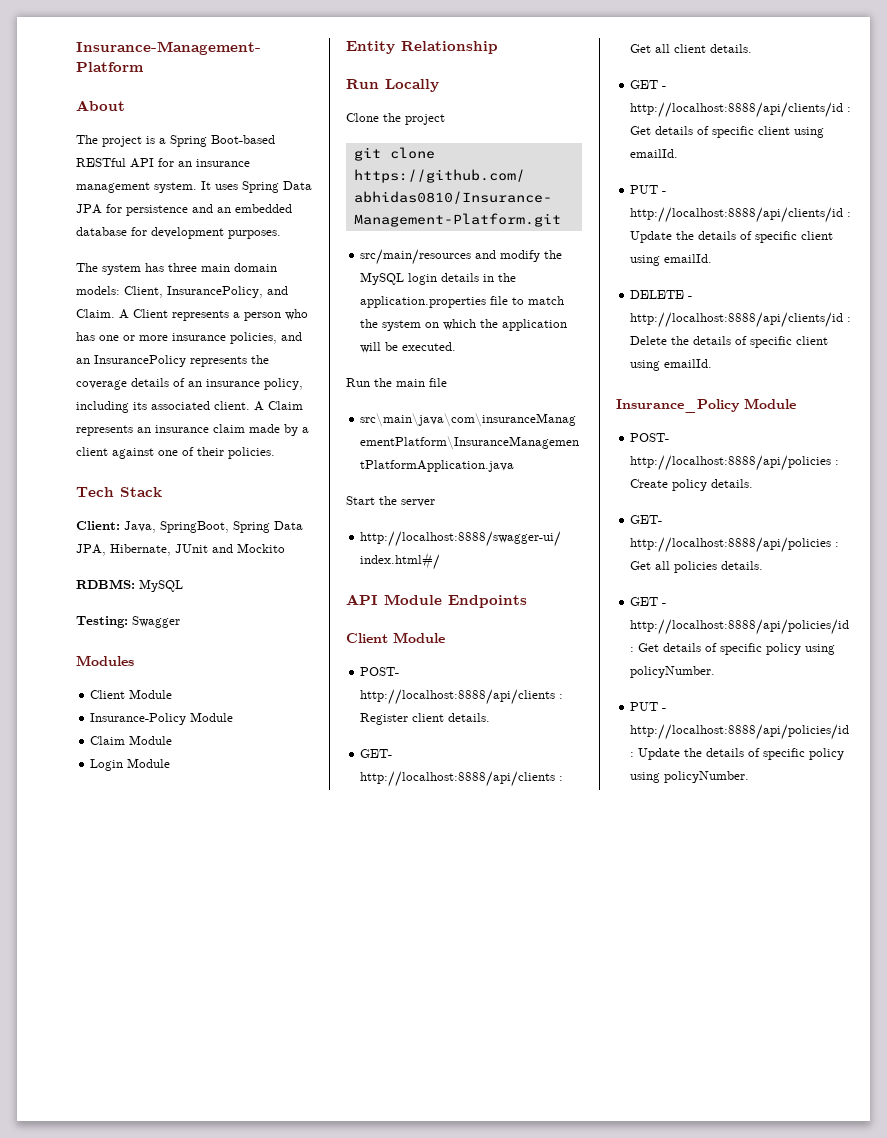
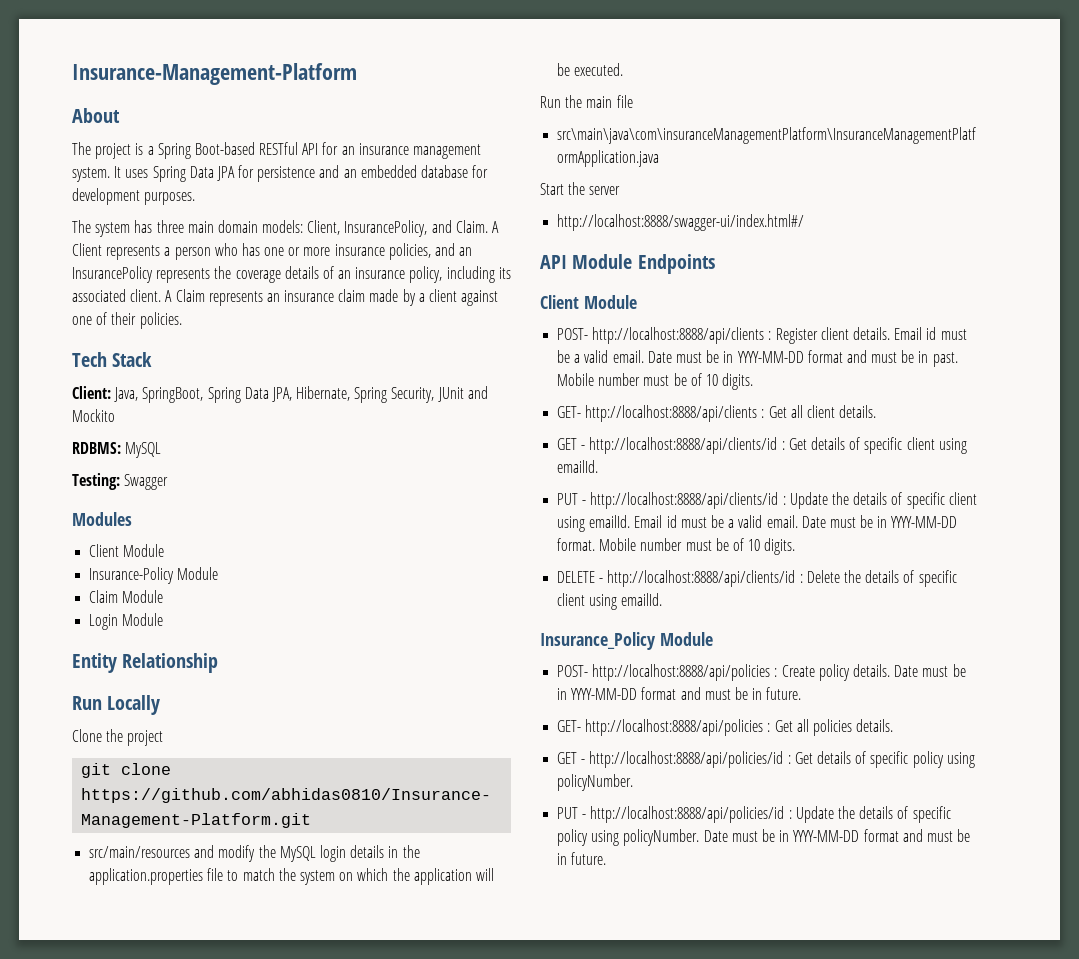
- Client: Java, SpringBoot, Spring Data JPA, Hibernate, JUnit and Mockito
+ Client: Java, SpringBoot, Spring Data JPA, Hibernate, Spring Security, JUnit and Mockito
+ Email id must be a valid email. Date must be in YYYY-MM-DD format and must be in past. Mobile number must be of 10 digits.
+ Email id must be a valid email. Date must be in YYYY-MM-DD format. Mobile number must be of 10 digits.
- POST- http://localhost:8888/api/policies : Create policy details.
+ POST- http://localhost:8888/api/policies : Create policy details. Date must be in YYYY-MM-DD format and must be in future.
- PUT - http://localhost:8888/api/policies/id : Update the details of specific policy using policyNumber.
+ PUT - http://localhost:8888/api/policies/id : Update the details of specific policy using policyNumber. Date must be in YYYY-MM-DD format and must be in future.

